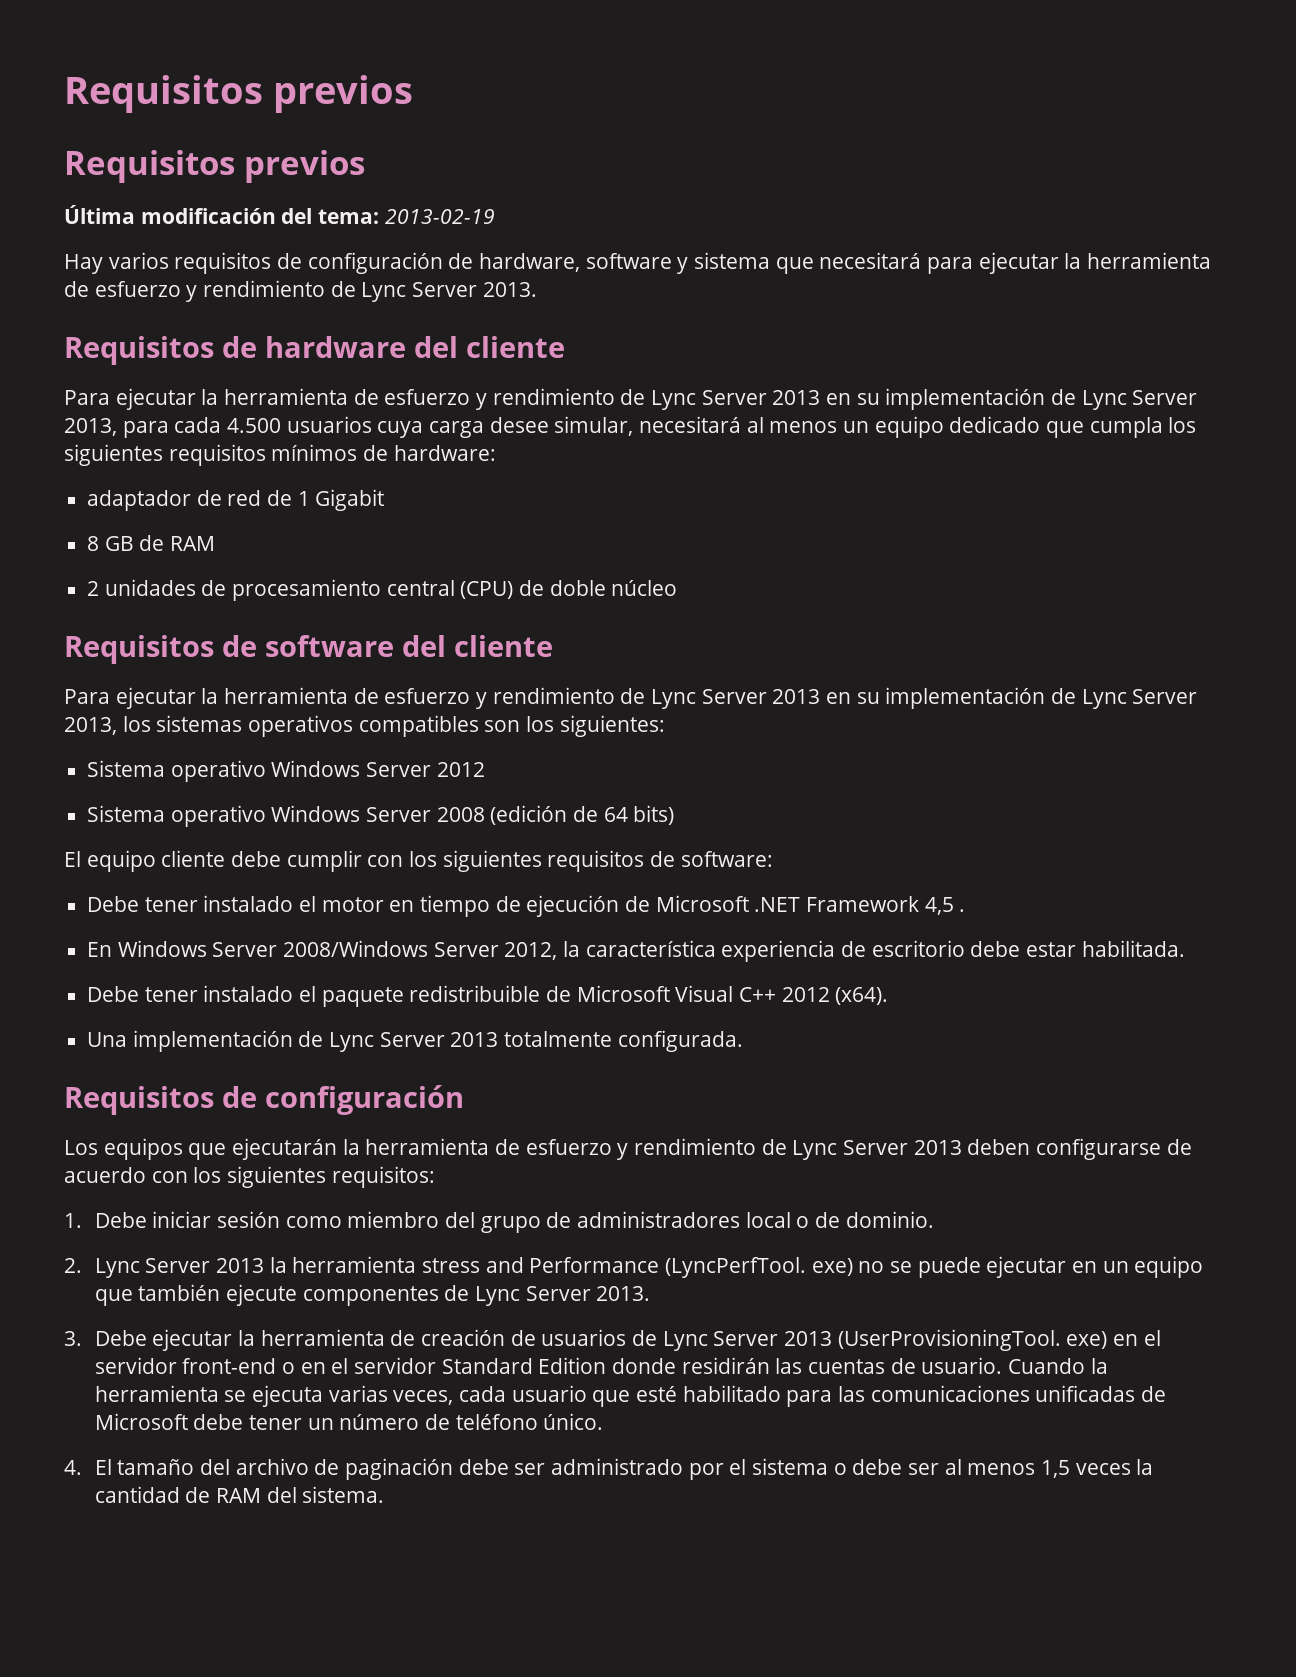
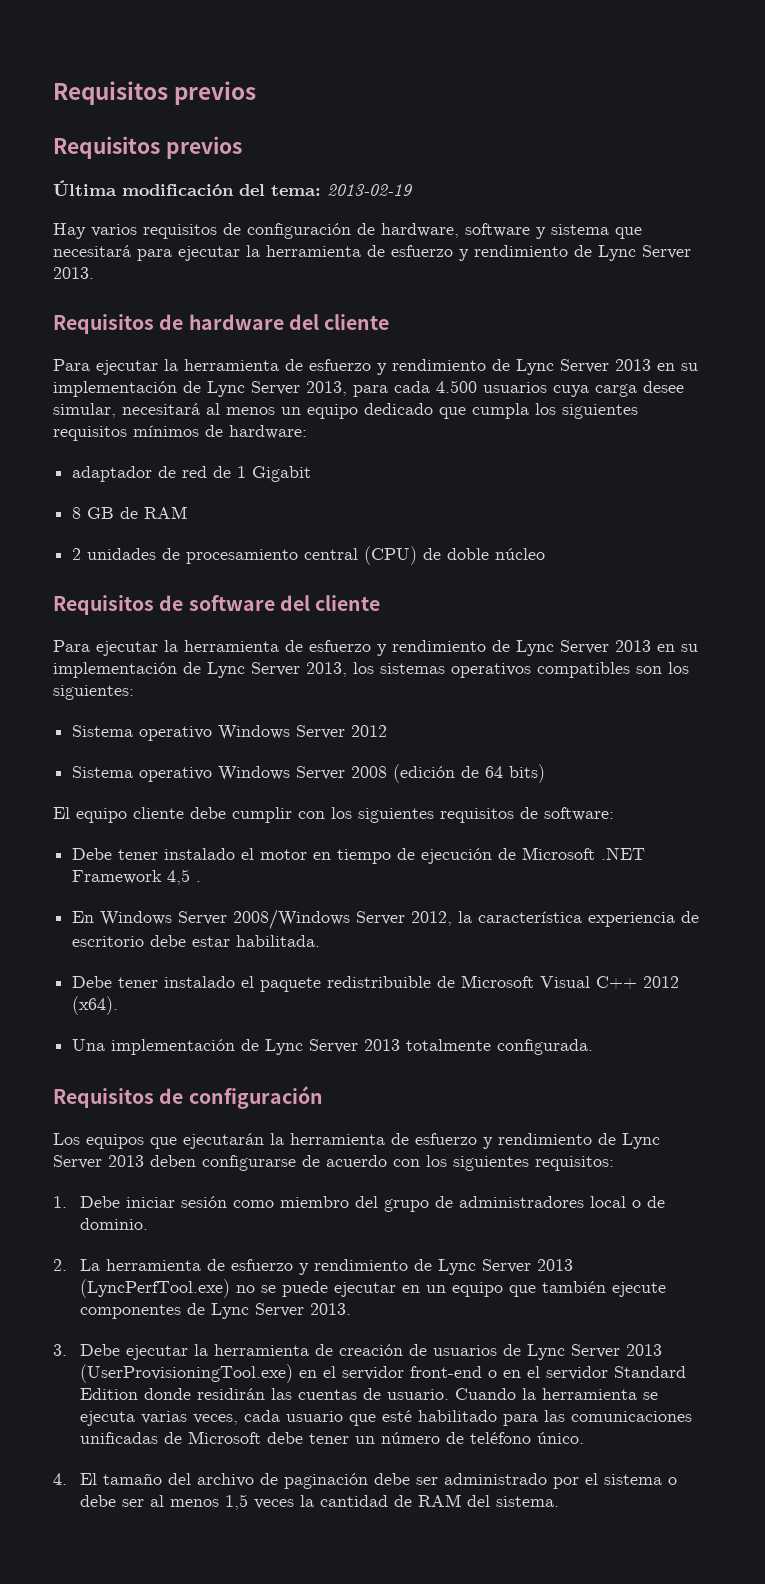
- 2. Lync Server 2013 la herramienta stress and Performance (LyncPerfTool. exe) no se puede ejecutar en un equipo que también ejecute componentes de Lync Server 2013.
+ 2. La herramienta de esfuerzo y rendimiento de Lync Server 2013 (LyncPerfTool.exe) no se puede ejecutar en un equipo que también ejecute componentes de Lync Server 2013.
- 3. Debe ejecutar la herramienta de creación de usuarios de Lync Server 2013 (UserProvisioningTool. exe) en el servidor front-end o en el servidor Standard Edition donde residirán las cuentas de usuario.
+ 3. Debe ejecutar la herramienta de creación de usuarios de Lync Server 2013 (UserProvisioningTool.exe) en el servidor front-end o en el servidor Standard Edition donde residirán las cuentas de usuario.

